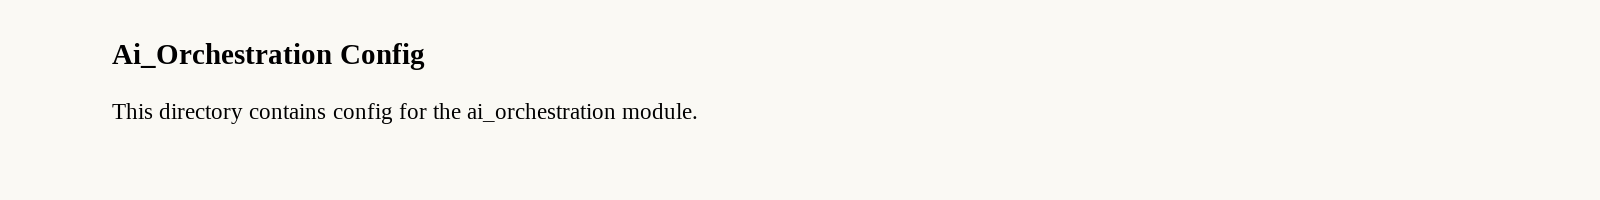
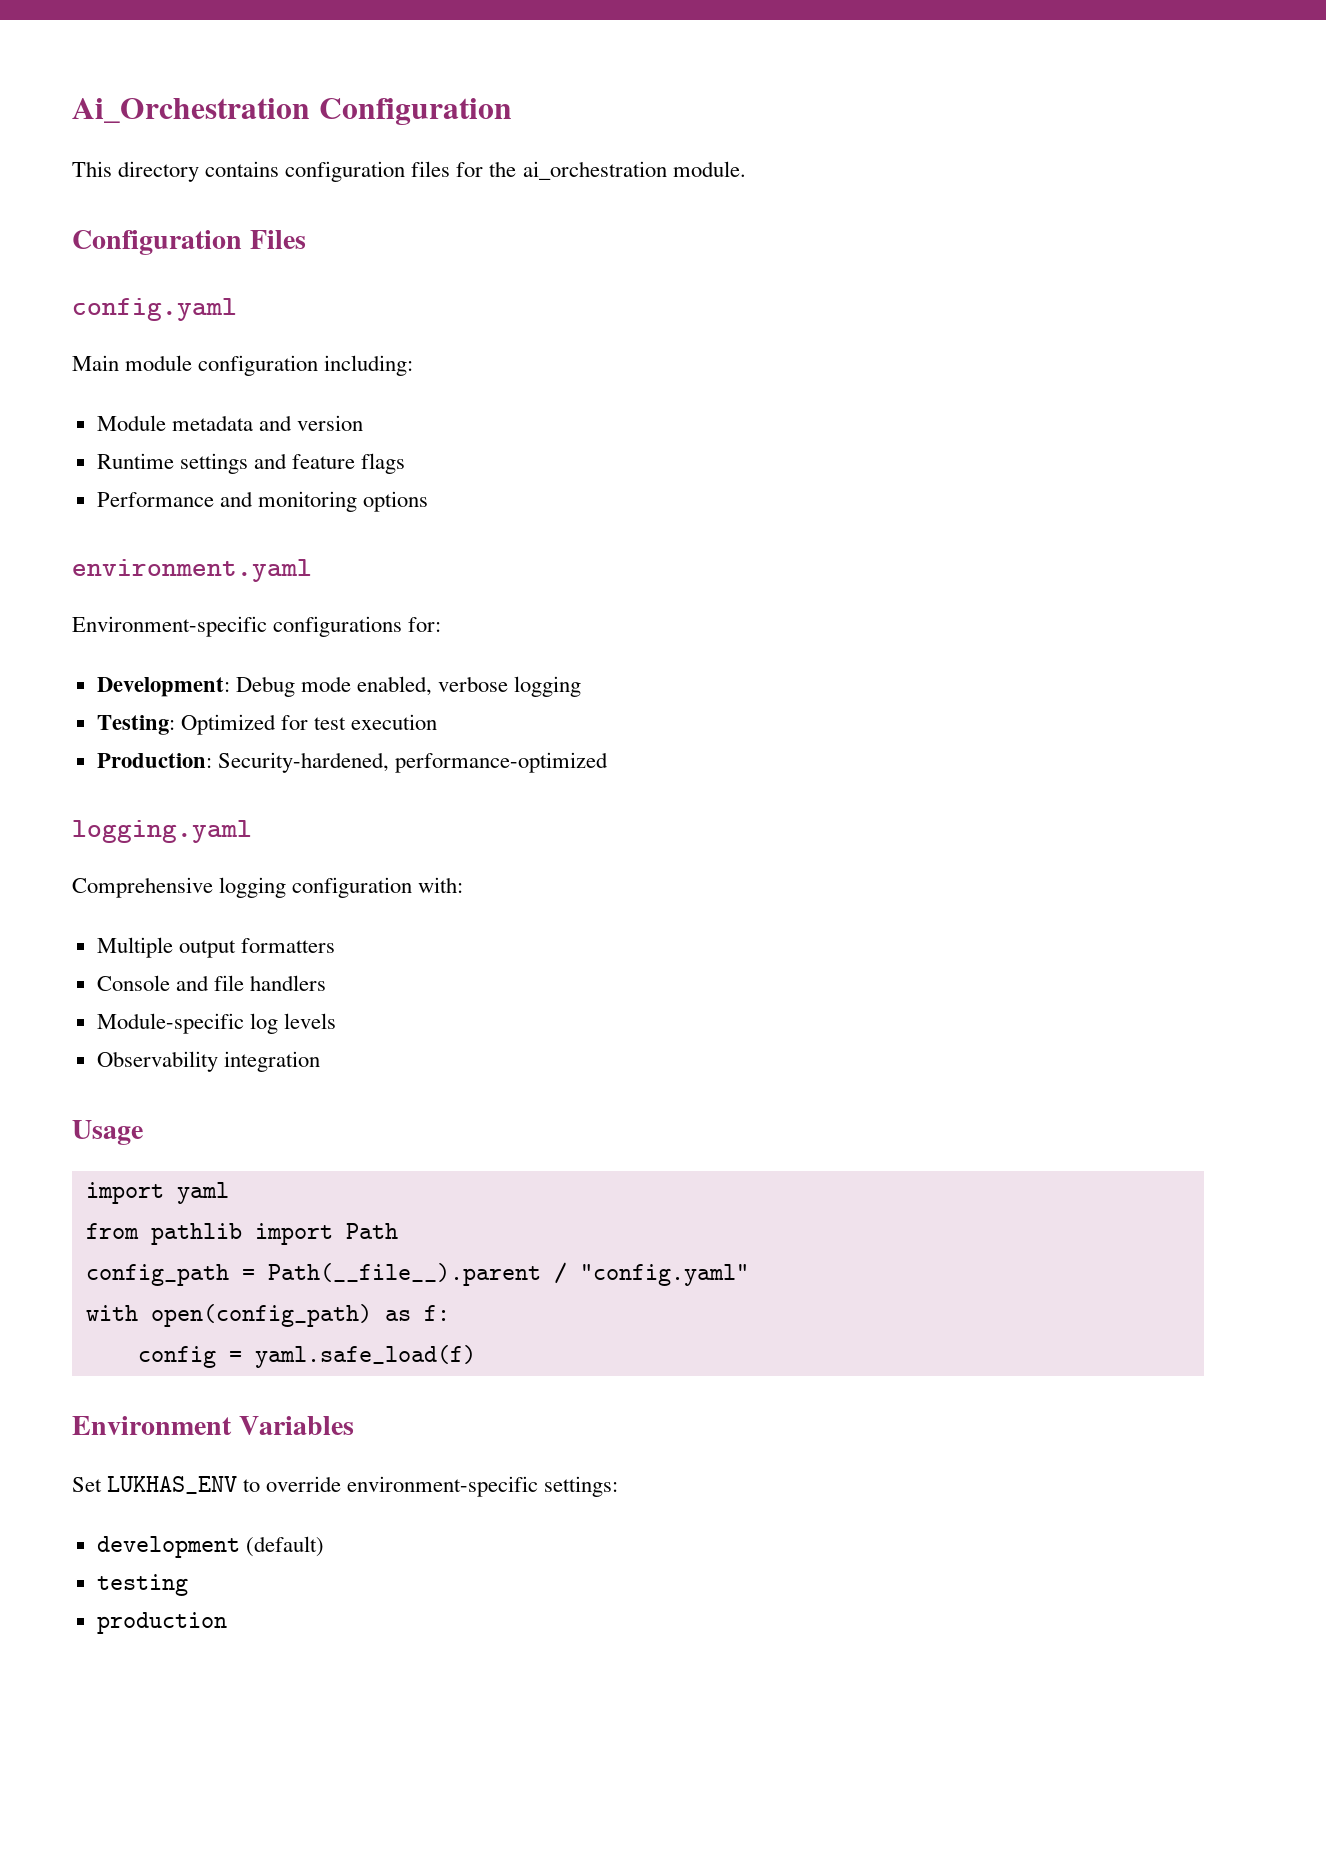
- Ai_Orchestration Config
+ Ai_Orchestration Configuration
- This directory contains config for the ai_orchestration module.
+ This directory contains configuration files for the ai_orchestration module.
+ Configuration Files
+ config.yaml
+ Main module configuration including:
+ Module metadata and version
+ Runtime settings and feature flags
+ Performance and monitoring options
+ environment.yaml
+ Environment-specific configurations for:
+ Development: Debug mode enabled, verbose logging
+ Testing: Optimized for test execution
+ Production: Security-hardened, performance-optimized
+ logging.yaml
+ Comprehensive logging configuration with:
+ Multiple output formatters
+ Console and file handlers
+ Module-specific log levels
+ Observability integration
+ Usage
+ import yaml
+ from pathlib import Path
+ config_path = Path(__file__).parent / "config.yaml"
+ with open(config_path) as f:
+ config = yaml.safe_load(f)
+ Environment Variables
+ Set LUKHAS_ENV to override environment-specific settings:
+ development (default)
+ testing
+ production

